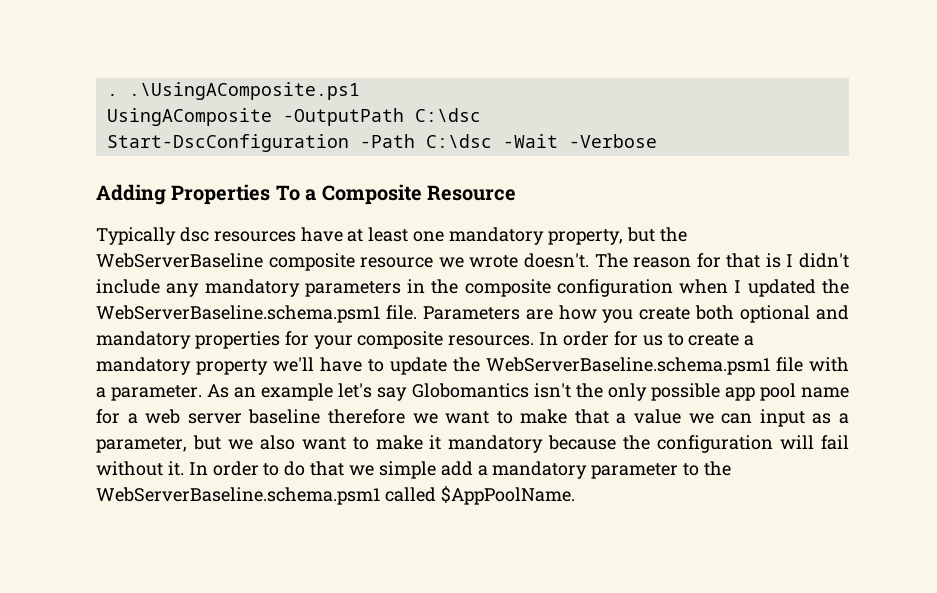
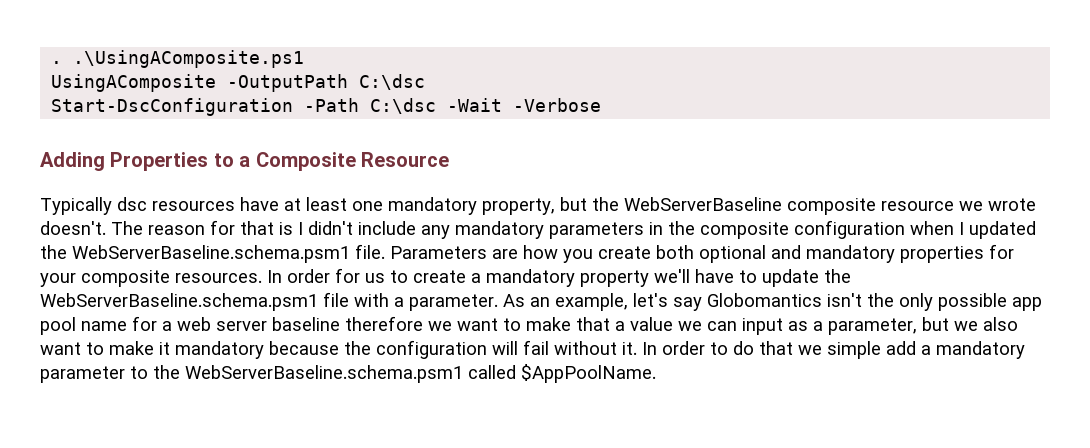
- Adding Properties To a Composite Resource
+ Adding Properties to a Composite Resource
- As an example let's say Globomantics isn't the only possible app pool name for a web server baseline therefore we want to make that a value we can input as a parameter, but we also want to make it mandatory because the configuration will fail without it.
+ As an example, let's say Globomantics isn't the only possible app pool name for a web server baseline therefore we want to make that a value we can input as a parameter, but we also want to make it mandatory because the configuration will fail without it.

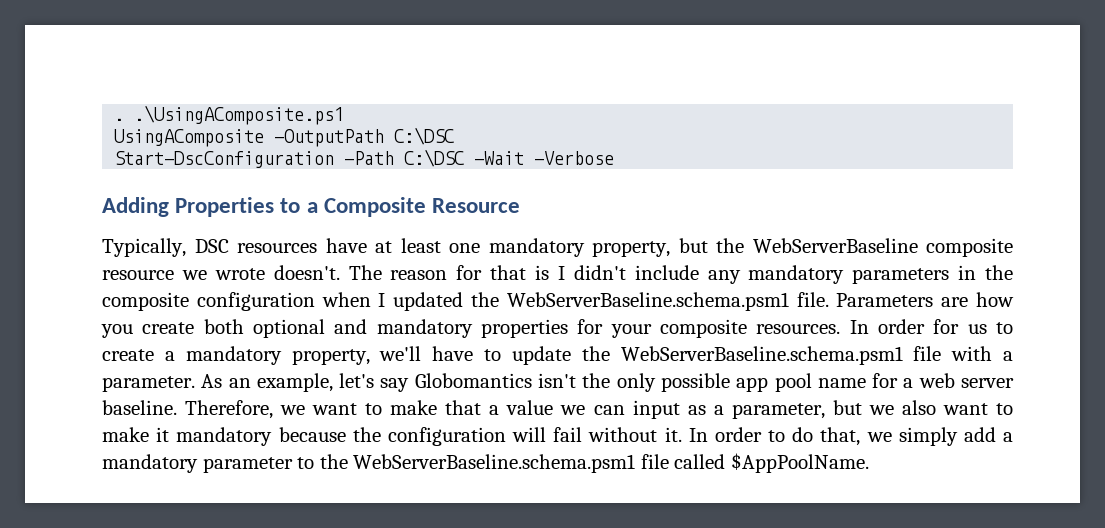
- UsingAComposite -OutputPath C:\dsc
+ UsingAComposite -OutputPath C:\DSC
- Start-DscConfiguration -Path C:\dsc -Wait -Verbose
+ Start-DscConfiguration -Path C:\DSC -Wait -Verbose
- Typically dsc resources have at least one mandatory property, but the WebServerBaseline composite resource we wrote doesn't.
+ Typically, DSC resources have at least one mandatory property, but the WebServerBaseline composite resource we wrote doesn't.
- In order for us to create a mandatory property we'll have to update the WebServerBaseline.schema.psm1 file with a parameter.
+ In order for us to create a mandatory property, we'll have to update the WebServerBaseline.schema.psm1 file with a parameter.
- As an example, let's say Globomantics isn't the only possible app pool name for a web server baseline therefore we want to make that a value we can input as a parameter, but we also want to make it mandatory because the configuration will fail without it.
+ As an example, let's say Globomantics isn't the only possible app pool name for a web server baseline. Therefore, we want to make that a value we can input as a parameter, but we also want to make it mandatory because the configuration will fail without it.
- In order to do that we simple add a mandatory parameter to the WebServerBaseline.schema.psm1 called $AppPoolName.
+ In order to do that, we simply add a mandatory parameter to the WebServerBaseline.schema.psm1 file called $AppPoolName.

